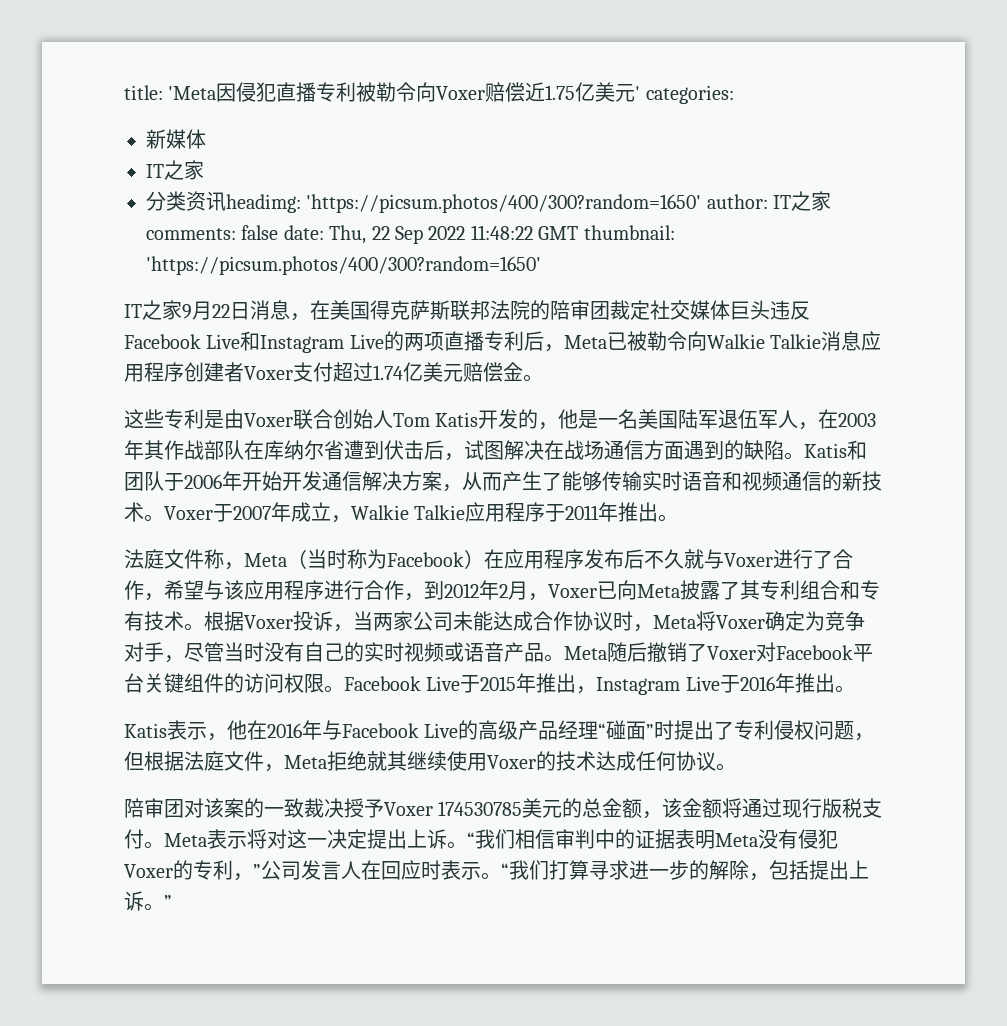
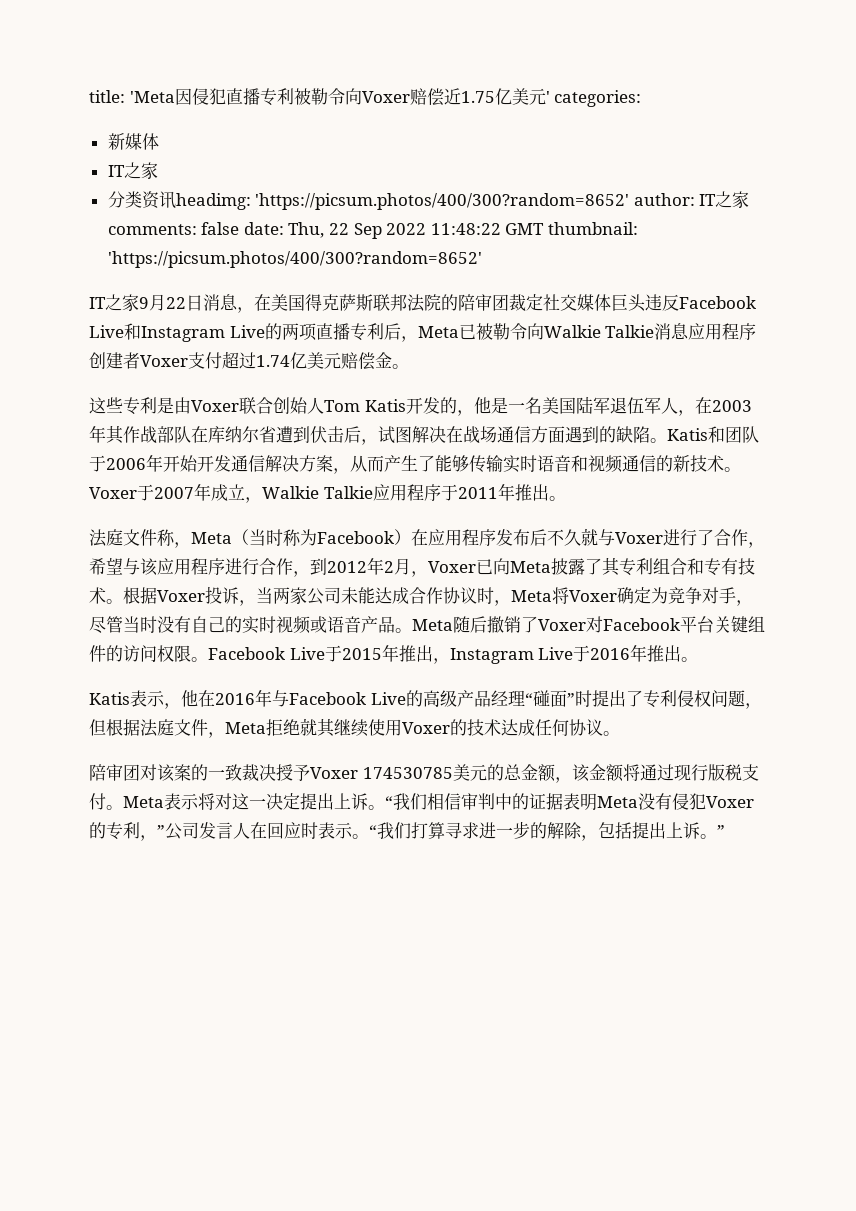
- 分类资讯headimg: 'https://picsum.photos/400/300?random=1650' author: IT之家comments: false date: Thu, 22 Sep 2022 11:48:22 GMT thumbnail: 'https://picsum.photos/400/300?random=1650'
+ 分类资讯headimg: 'https://picsum.photos/400/300?random=8652' author: IT之家comments: false date: Thu, 22 Sep 2022 11:48:22 GMT thumbnail: 'https://picsum.photos/400/300?random=8652'

